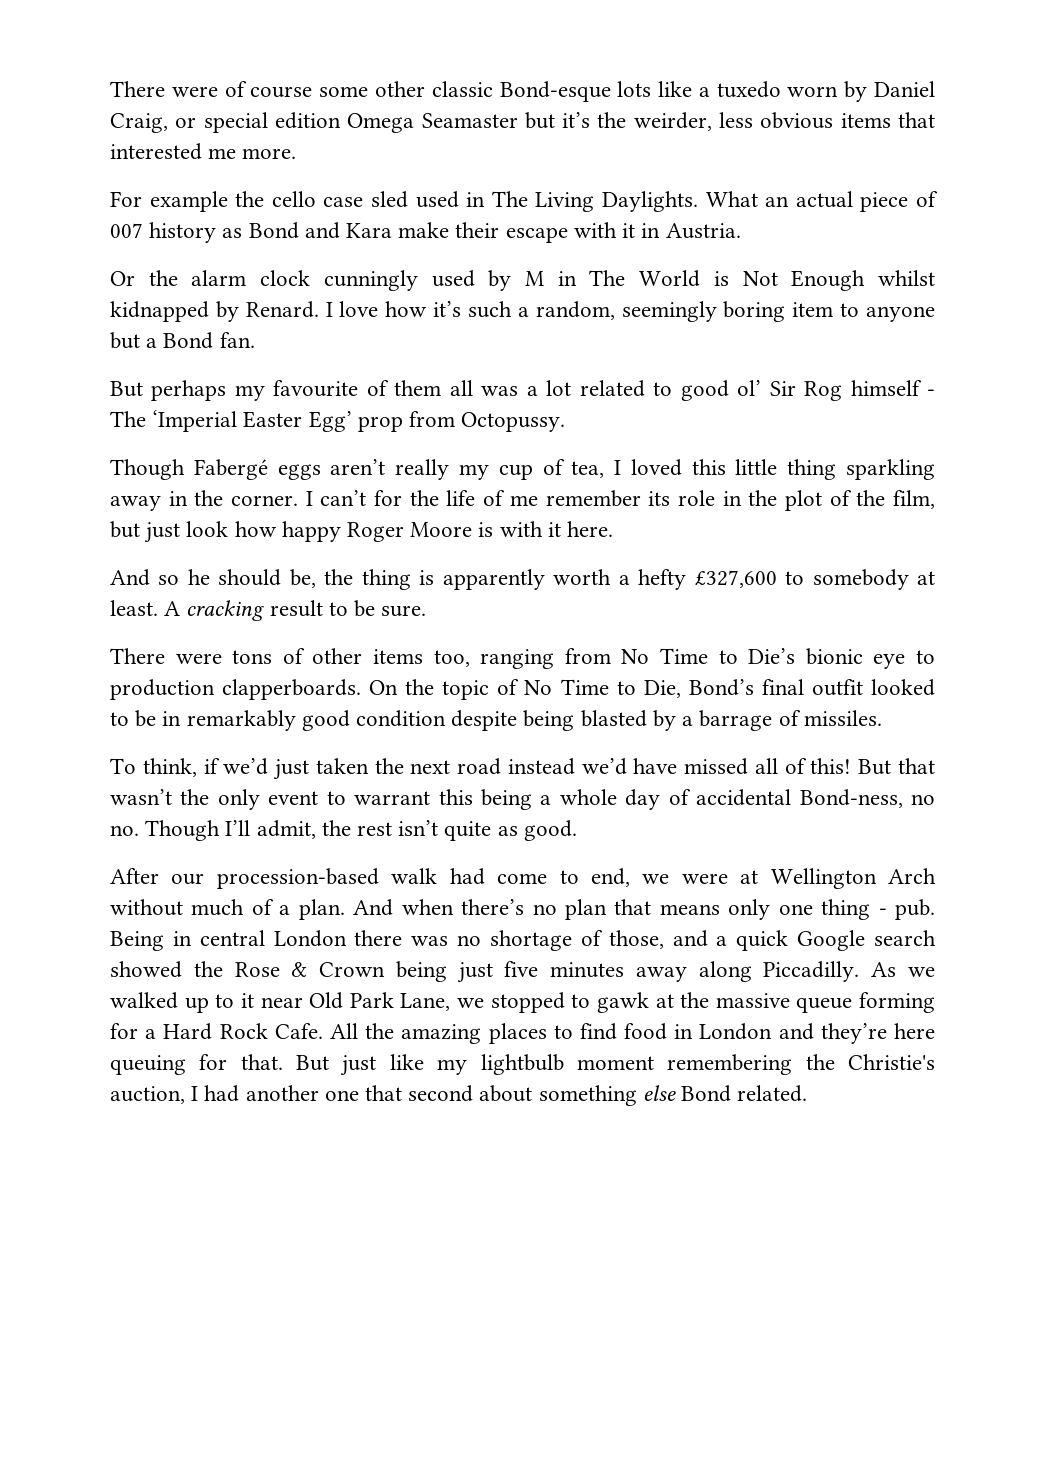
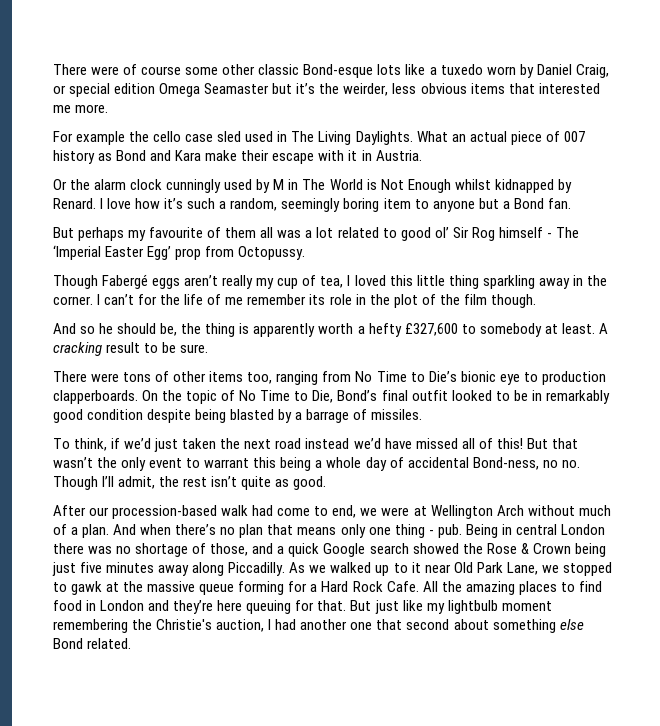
- I can’t for the life of me remember its role in the plot of the film, but just look how happy Roger Moore is with it here.
+ I can’t for the life of me remember its role in the plot of the film though.

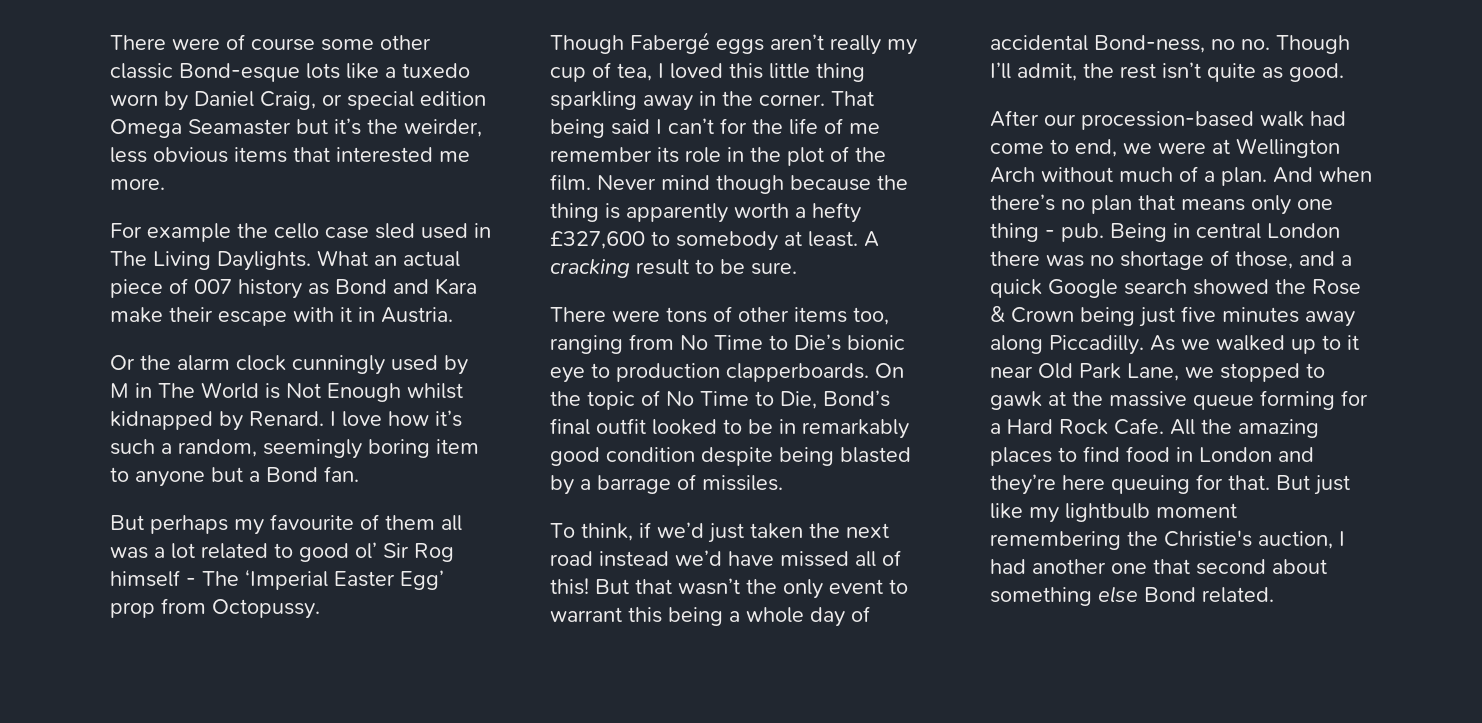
- I can’t for the life of me remember its role in the plot of the film though.
- And so he should be, the thing is apparently worth a hefty £327,600 to somebody at least.
+ That being said I can’t for the life of me remember its role in the plot of the film. Never mind though because the thing is apparently worth a hefty £327,600 to somebody at least.

